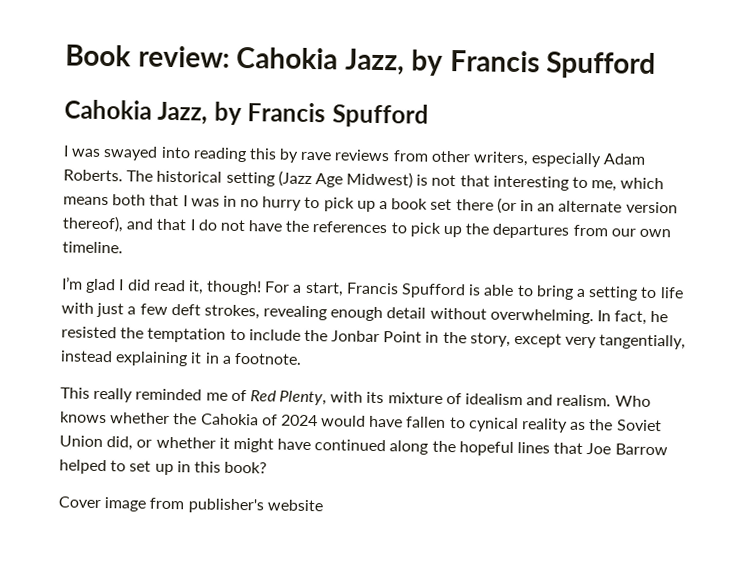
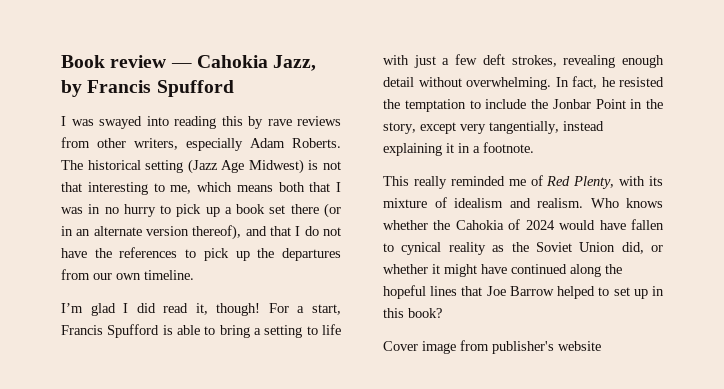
- Book review: Cahokia Jazz, by Francis Spufford
- Cahokia Jazz, by Francis Spufford
+ Book review — Cahokia Jazz, by Francis Spufford

